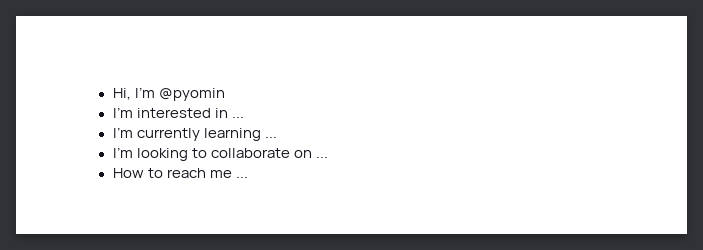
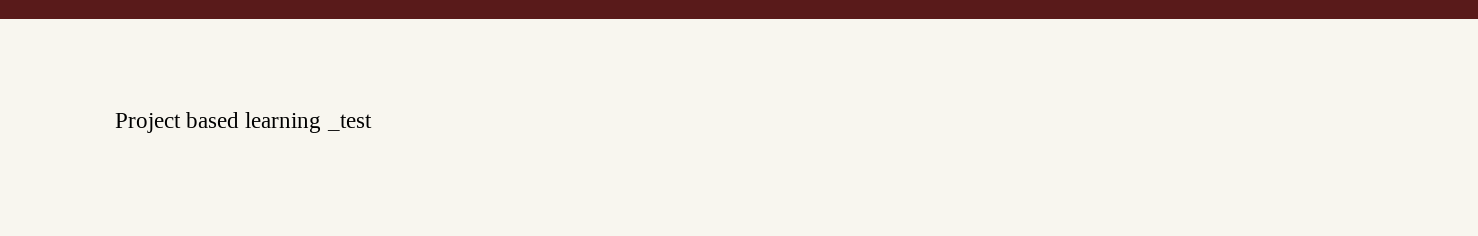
- Hi, I’m @pyomin
- I’m interested in ...
- I’m currently learning ...
- I’m looking to collaborate on ...
- How to reach me ...
+ Project based learning _test

